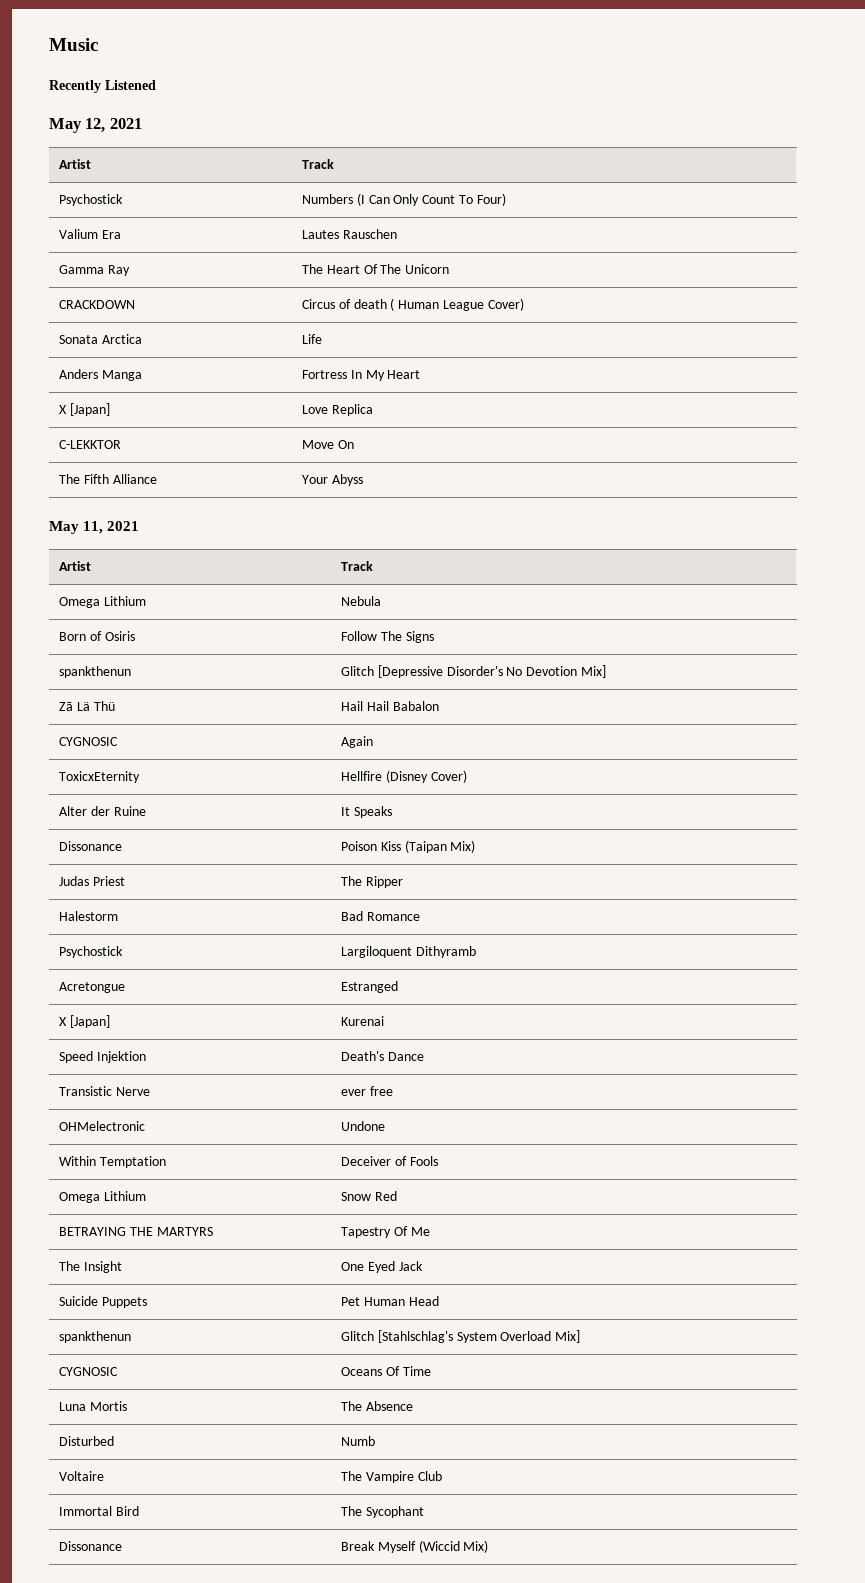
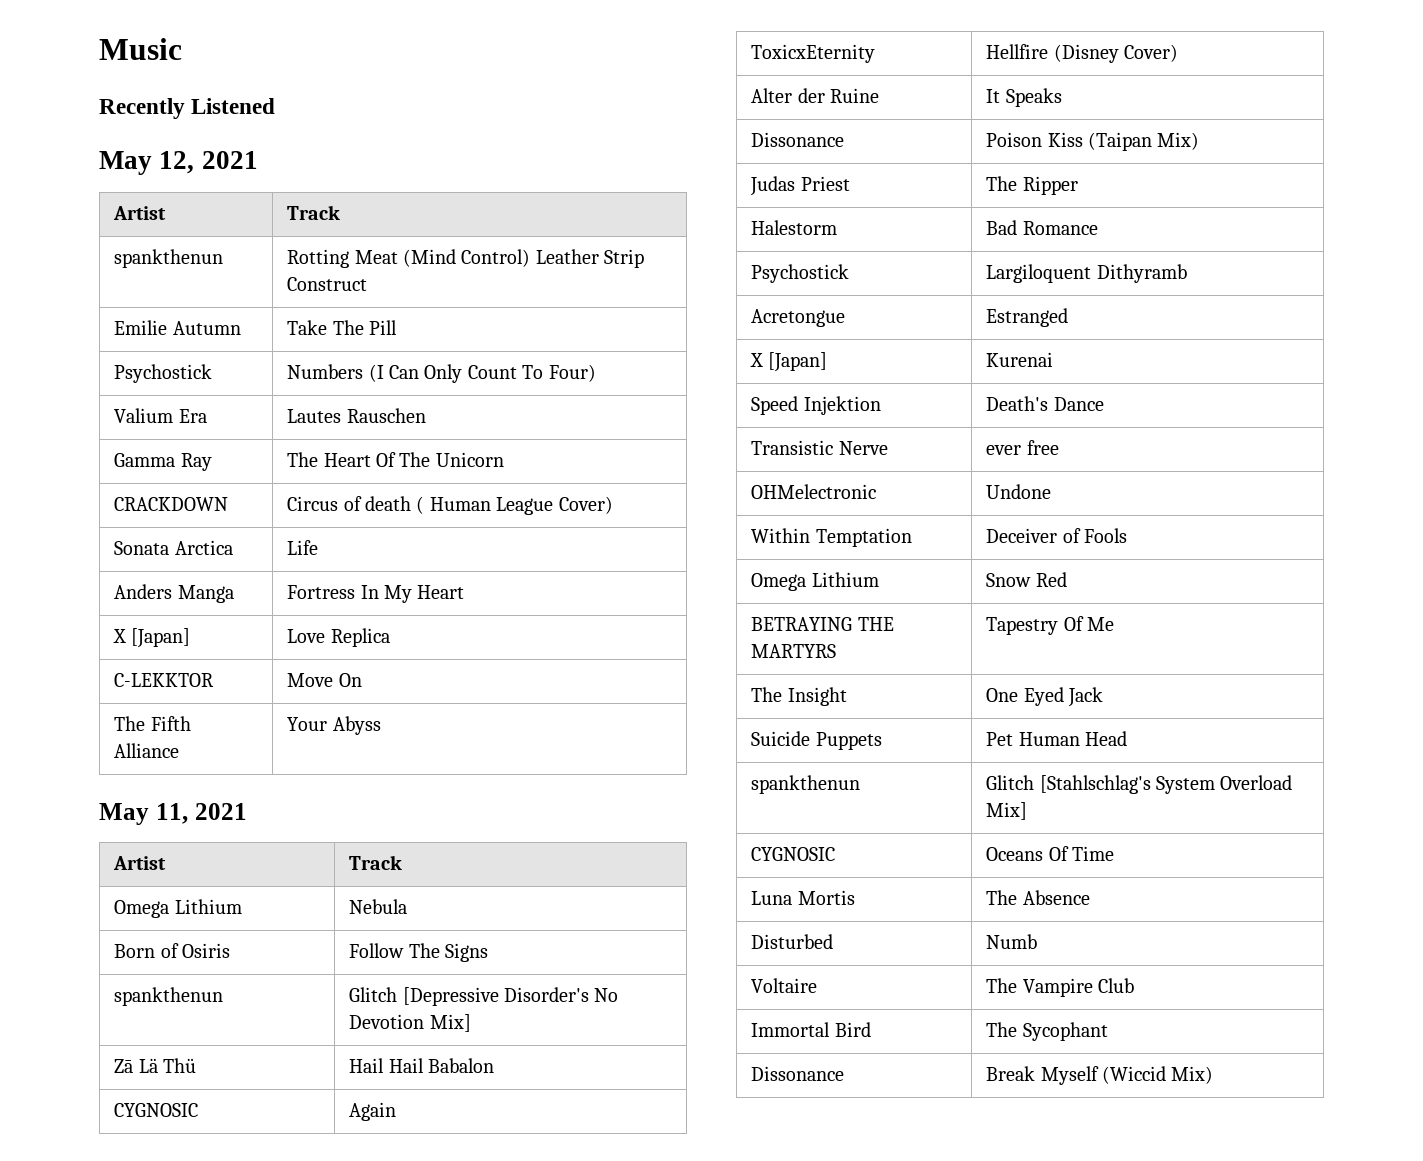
+ spankthenun | Rotting Meat (Mind Control) Leather Strip Construct
+ Emilie Autumn | Take The Pill

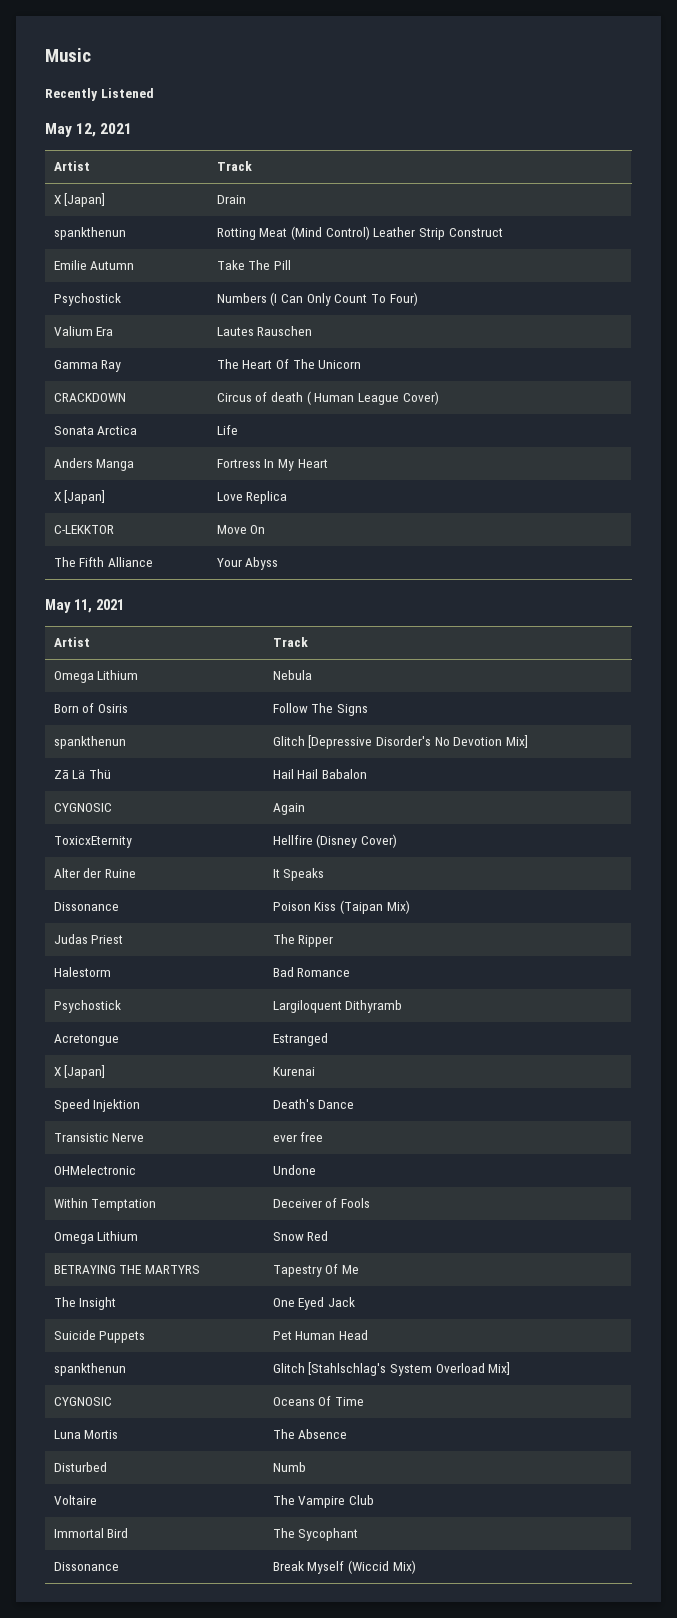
+ X [Japan] | Drain

